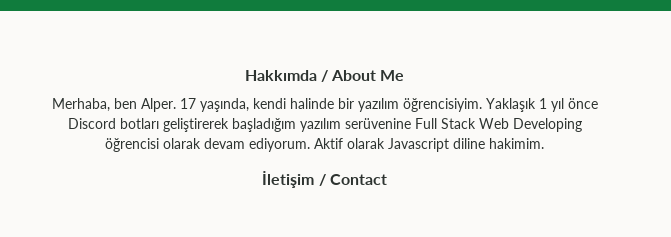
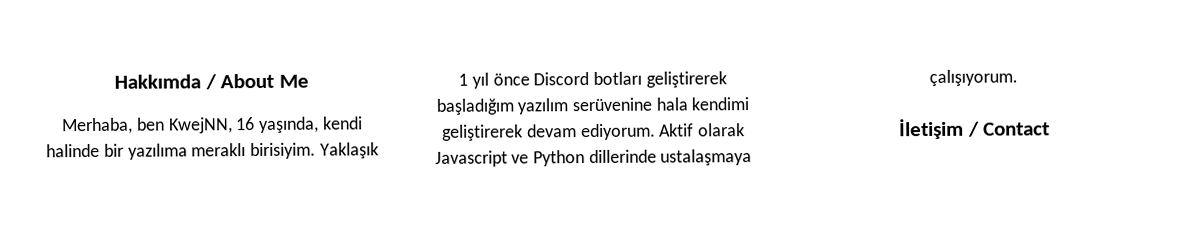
- Merhaba, ben Alper. 17 yaşında, kendi halinde bir yazılım öğrencisiyim.
+ Merhaba, ben KwejNN, 16 yaşında, kendi halinde bir yazılıma meraklı birisiyim.
- Yaklaşık 1 yıl önce Discord botları geliştirerek başladığım yazılım serüvenine Full Stack Web Developing öğrencisi olarak devam ediyorum.
+ Yaklaşık 1 yıl önce Discord botları geliştirerek başladığım yazılım serüvenine hala kendimi geliştirerek devam ediyorum.
- Aktif olarak Javascript diline hakimim.
+ Aktif olarak Javascript ve Python dillerinde ustalaşmaya çalışıyorum.

